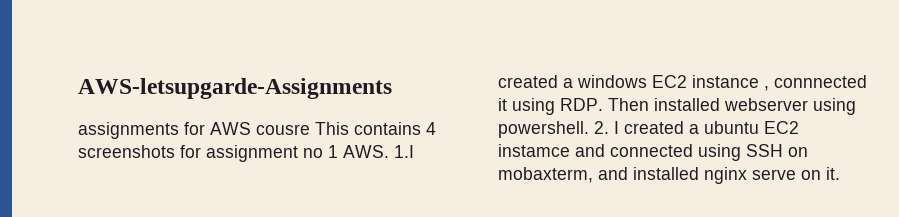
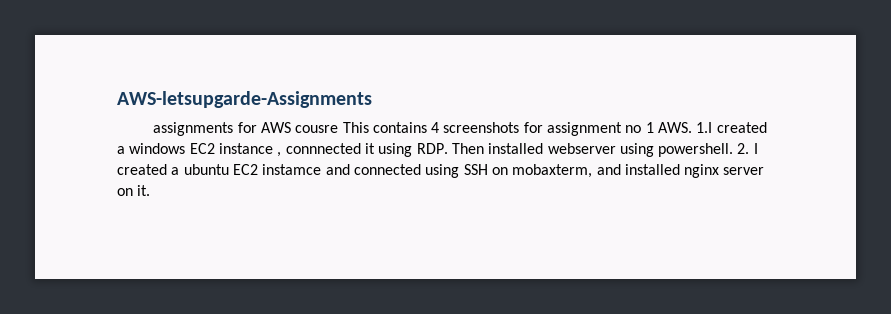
- 2. I created a ubuntu EC2 instamce and connected using SSH on mobaxterm, and installed nginx serve on it.
+ 2. I created a ubuntu EC2 instamce and connected using SSH on mobaxterm, and installed nginx server on it.

